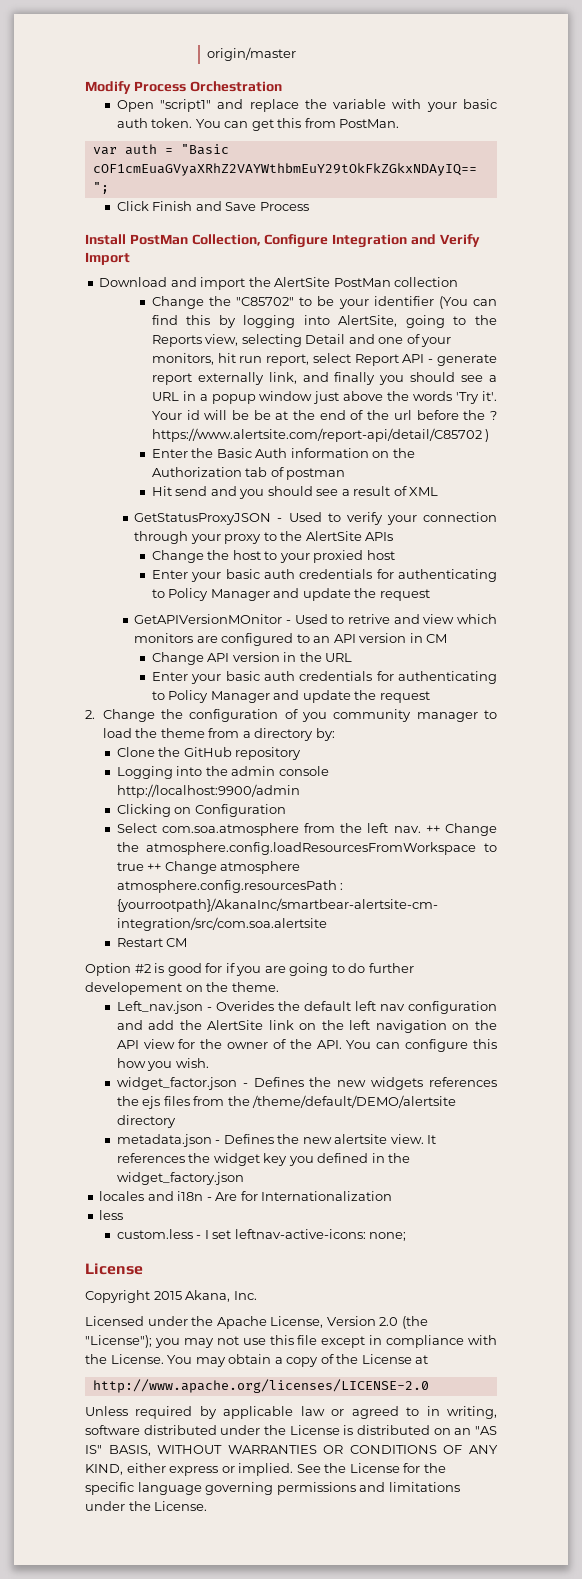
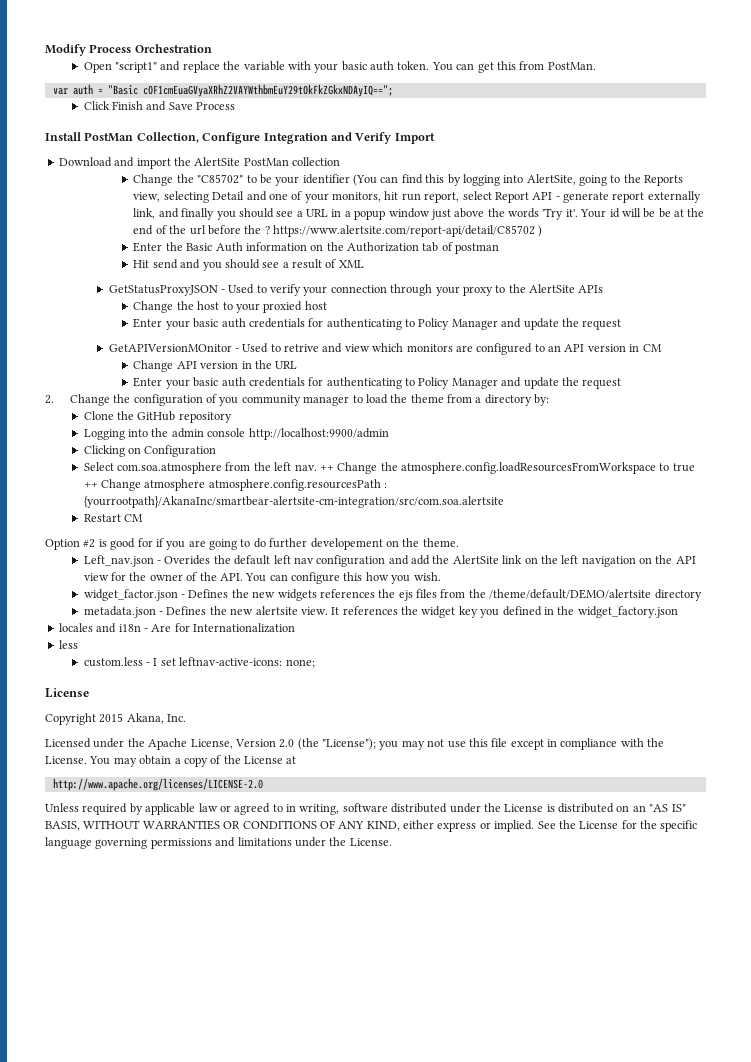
- origin/master

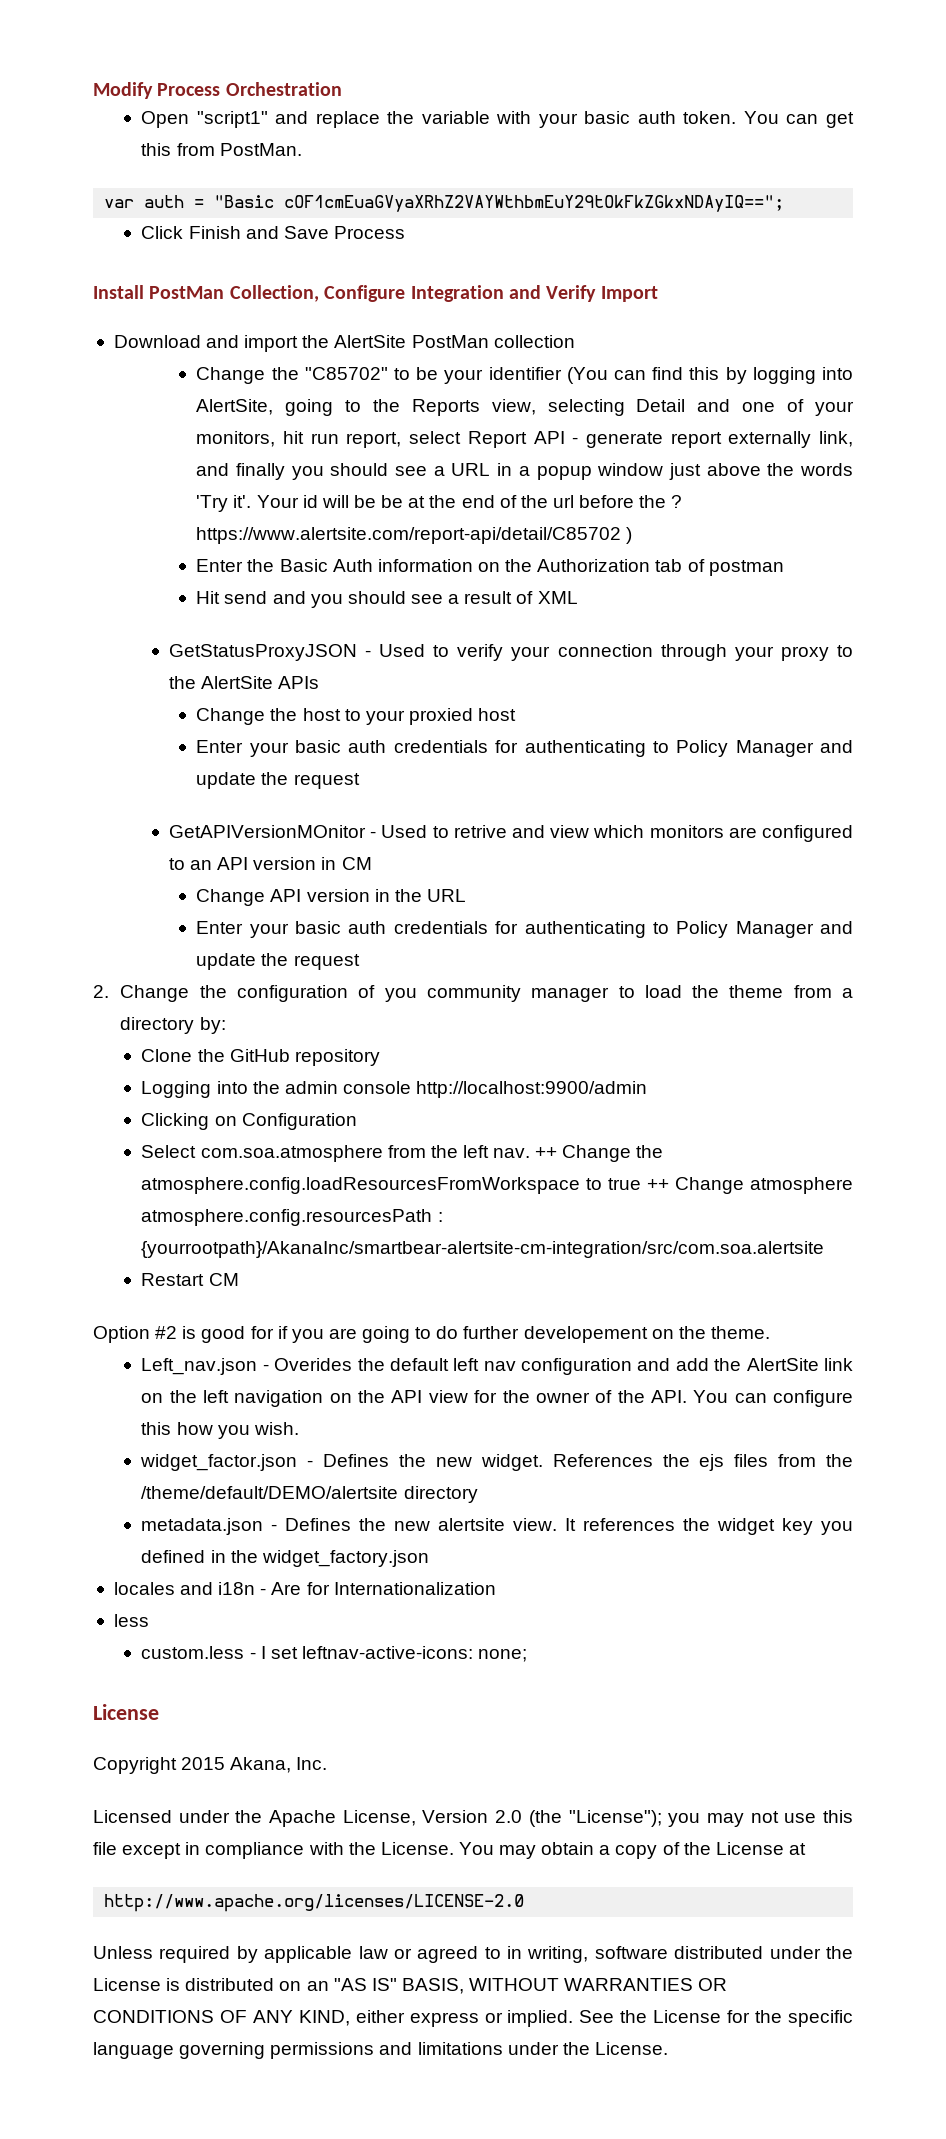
- widget_factor.json - Defines the new widgets references the ejs files from the /theme/default/DEMO/alertsite directory
+ widget_factor.json - Defines the new widget. References the ejs files from the /theme/default/DEMO/alertsite directory

